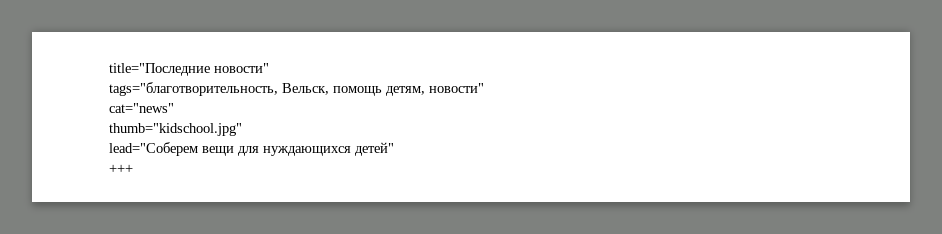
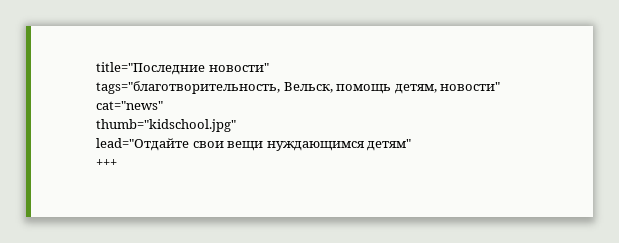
- lead="Соберем вещи для нуждающихся детей"
+ lead="Отдайте свои вещи нуждающимся детям"

